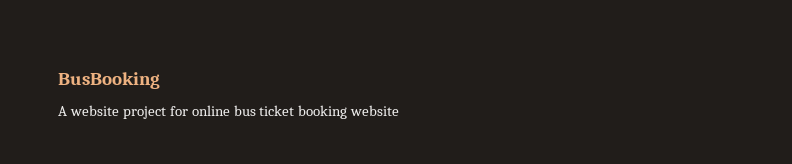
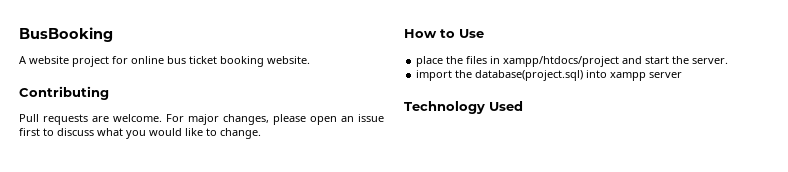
- A website project for online bus ticket booking website
+ A website project for online bus ticket booking website.
+ Contributing
+ Pull requests are welcome. For major changes, please open an issue first to discuss what you would like to change.
+ How to Use
+ place the files in xampp/htdocs/project and start the server.
+ import the database(project.sql) into xampp server
+ Technology Used

